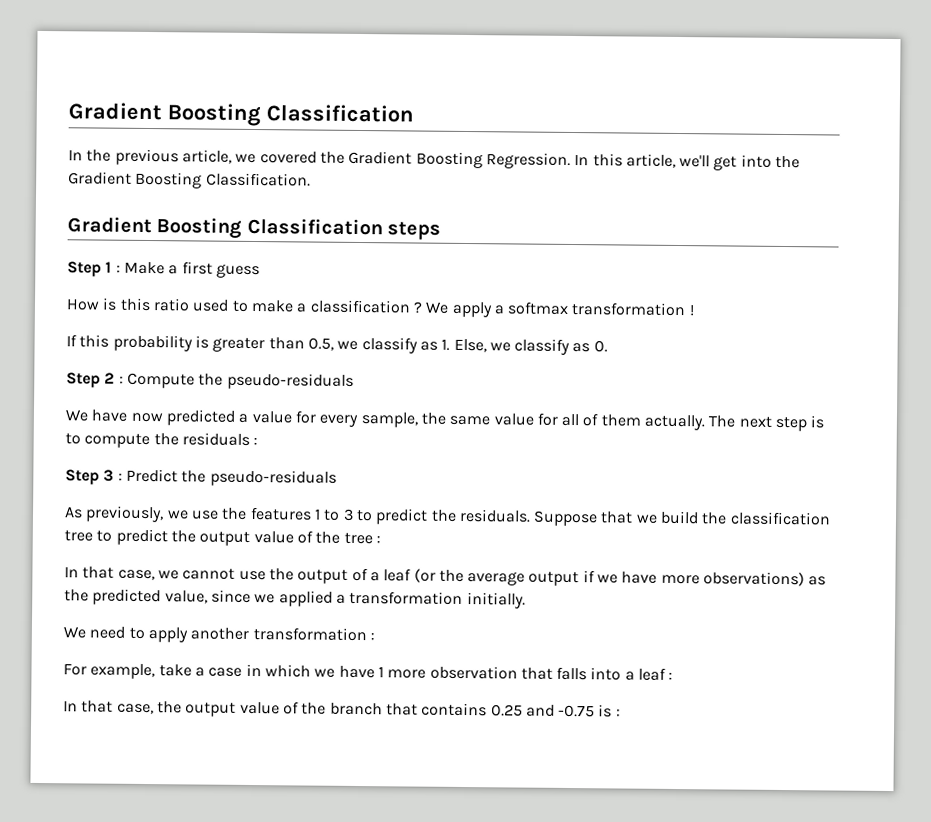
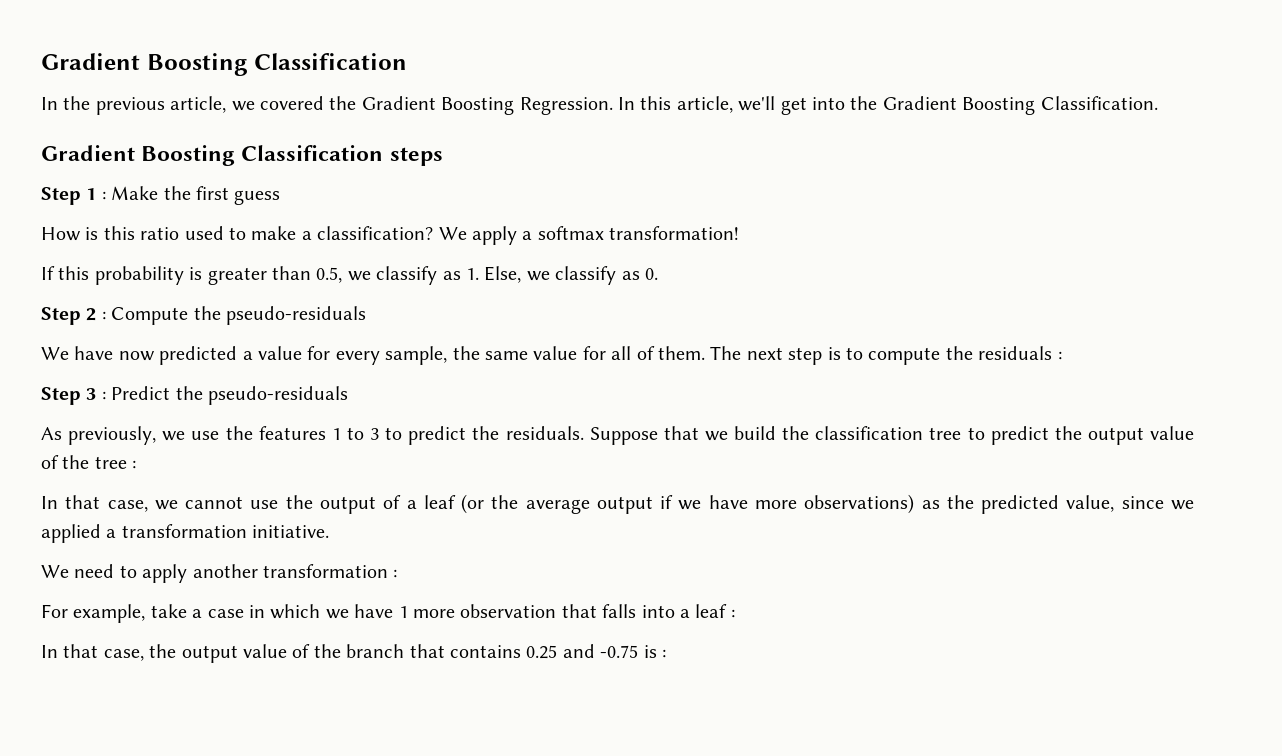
- Step 1 : Make a first guess
+ Step 1 : Make the first guess
- How is this ratio used to make a classification ?
+ How is this ratio used to make a classification?
- We apply a softmax transformation !
+ We apply a softmax transformation!
- We have now predicted a value for every sample, the same value for all of them actually.
+ We have now predicted a value for every sample, the same value for all of them.
- In that case, we cannot use the output of a leaf (or the average output if we have more observations) as the predicted value, since we applied a transformation initially.
+ In that case, we cannot use the output of a leaf (or the average output if we have more observations) as the predicted value, since we applied a transformation initiative.

